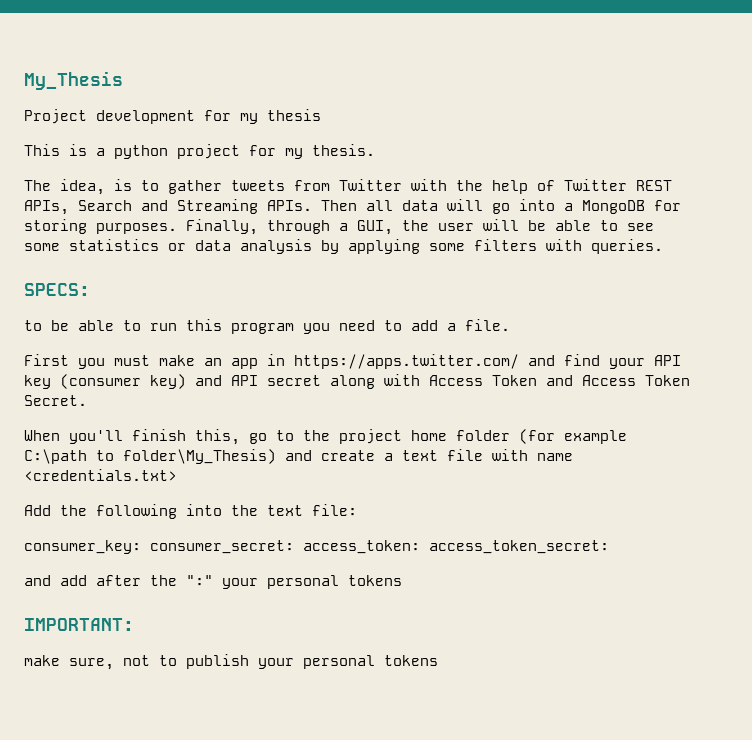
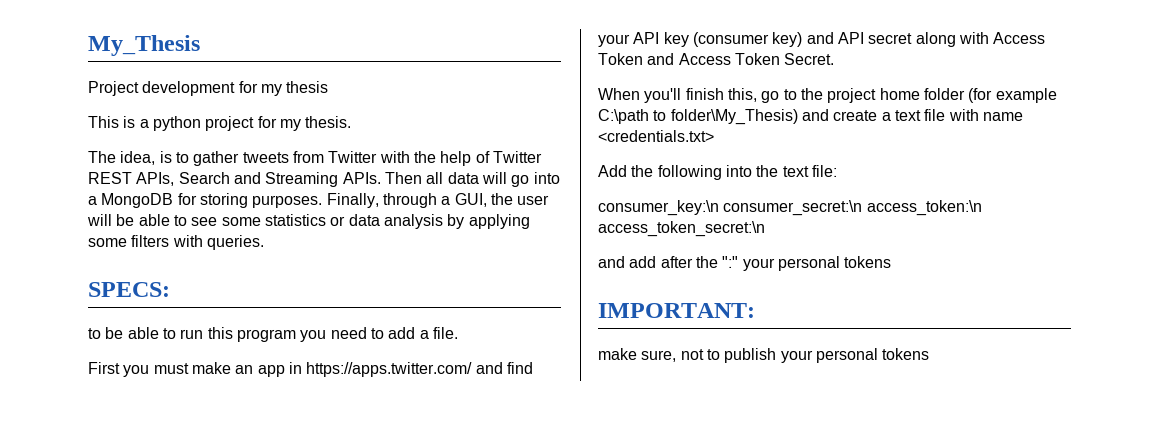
- consumer_key: consumer_secret: access_token: access_token_secret:
+ consumer_key:\n consumer_secret:\n access_token:\n access_token_secret:\n

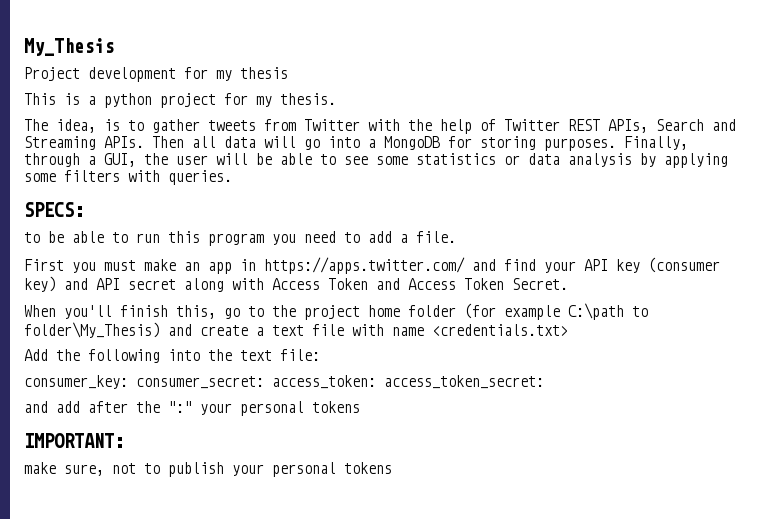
- consumer_key:\n consumer_secret:\n access_token:\n access_token_secret:\n
+ consumer_key: consumer_secret: access_token: access_token_secret:

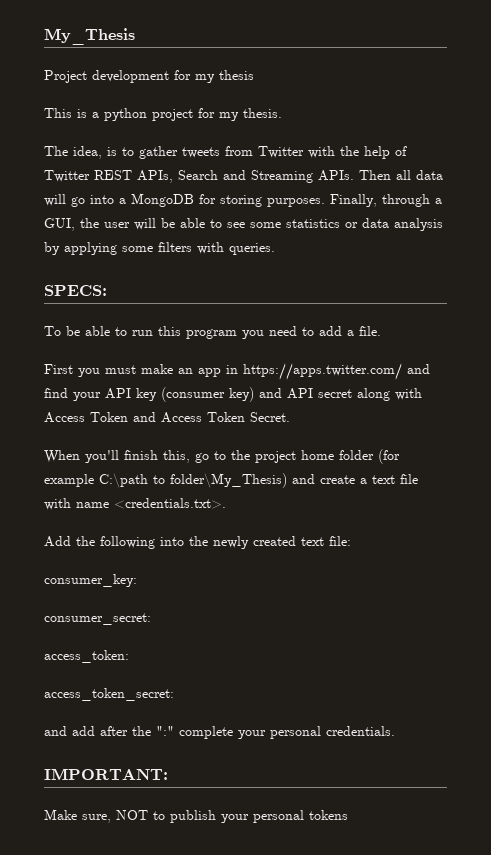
- to be able to run this program you need to add a file.
+ To be able to run this program you need to add a file.
- When you'll finish this, go to the project home folder (for example C:\path to folder\My_Thesis) and create a text file with name <credentials.txt>
+ When you'll finish this, go to the project home folder (for example C:\path to folder\My_Thesis) and create a text file with name <credentials.txt>.
- Add the following into the text file:
+ Add the following into the newly created text file:
- consumer_key: consumer_secret: access_token: access_token_secret:
+ consumer_key:
+ consumer_secret:
+ access_token:
+ access_token_secret:
- and add after the ":" your personal tokens
+ and add after the ":" complete your personal credentials.
- make sure, not to publish your personal tokens
+ Make sure, NOT to publish your personal tokens

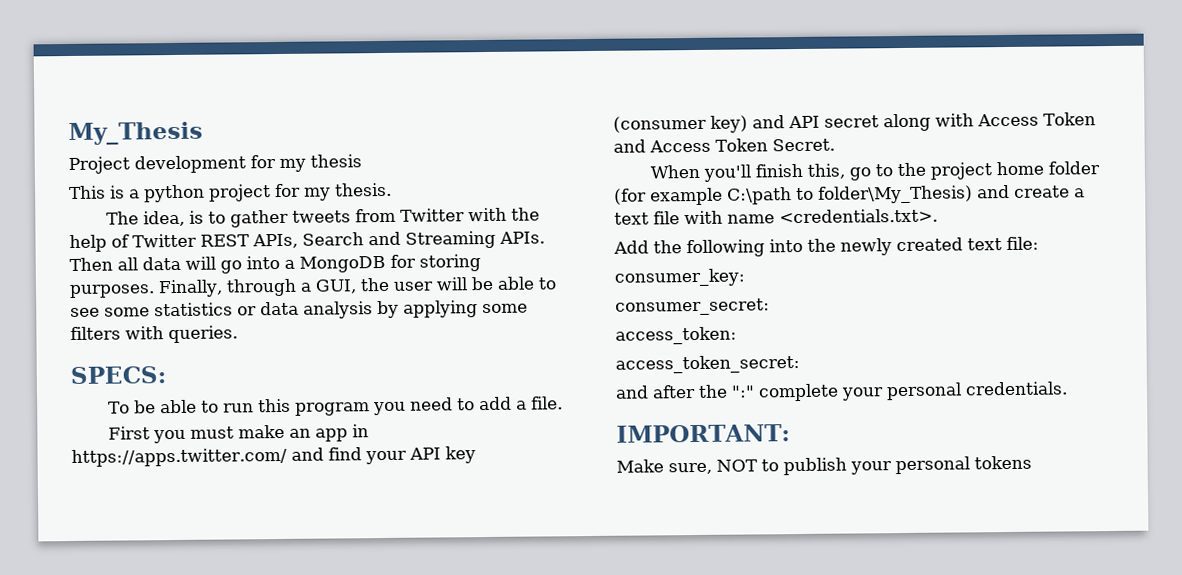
- and add after the ":" complete your personal credentials.
+ and after the ":" complete your personal credentials.

